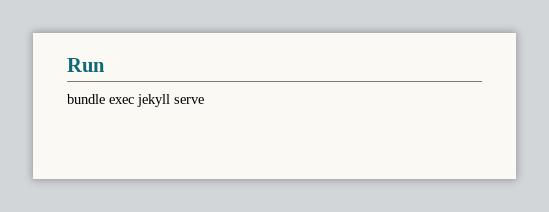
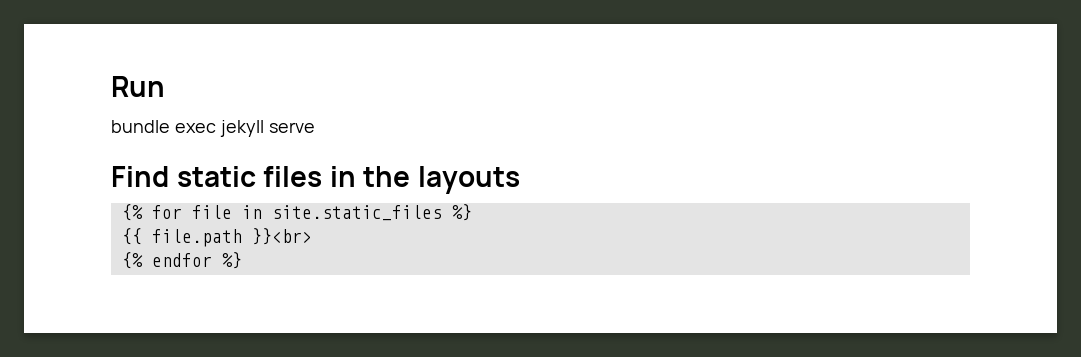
+ Find static files in the layouts
+ {% for file in site.static_files %}
+ {{ file.path }}<br>
+ {% endfor %}

